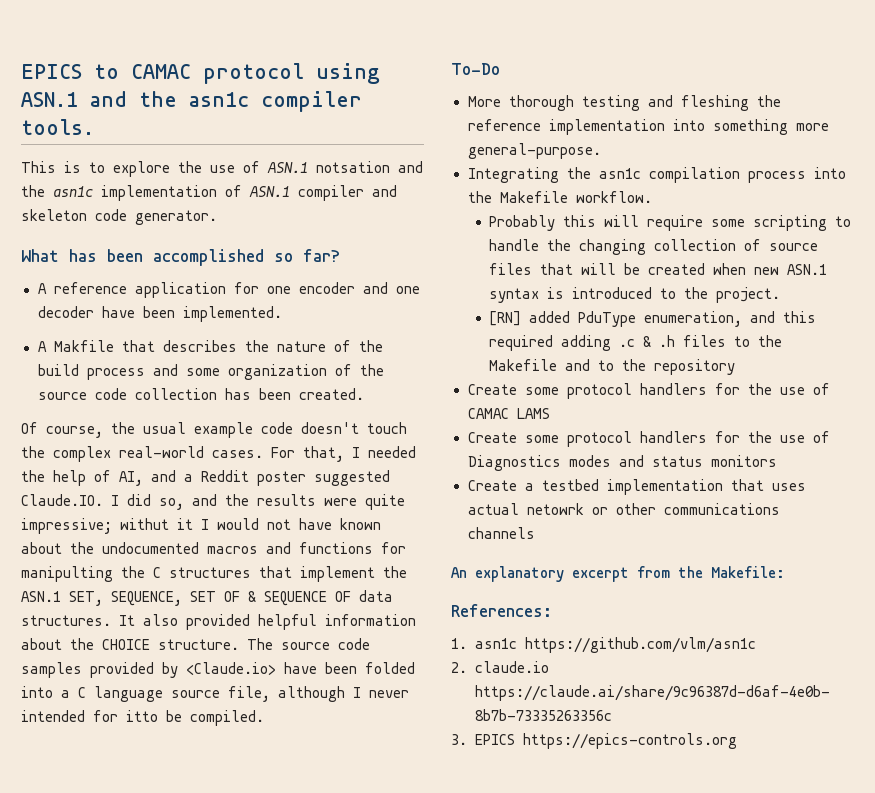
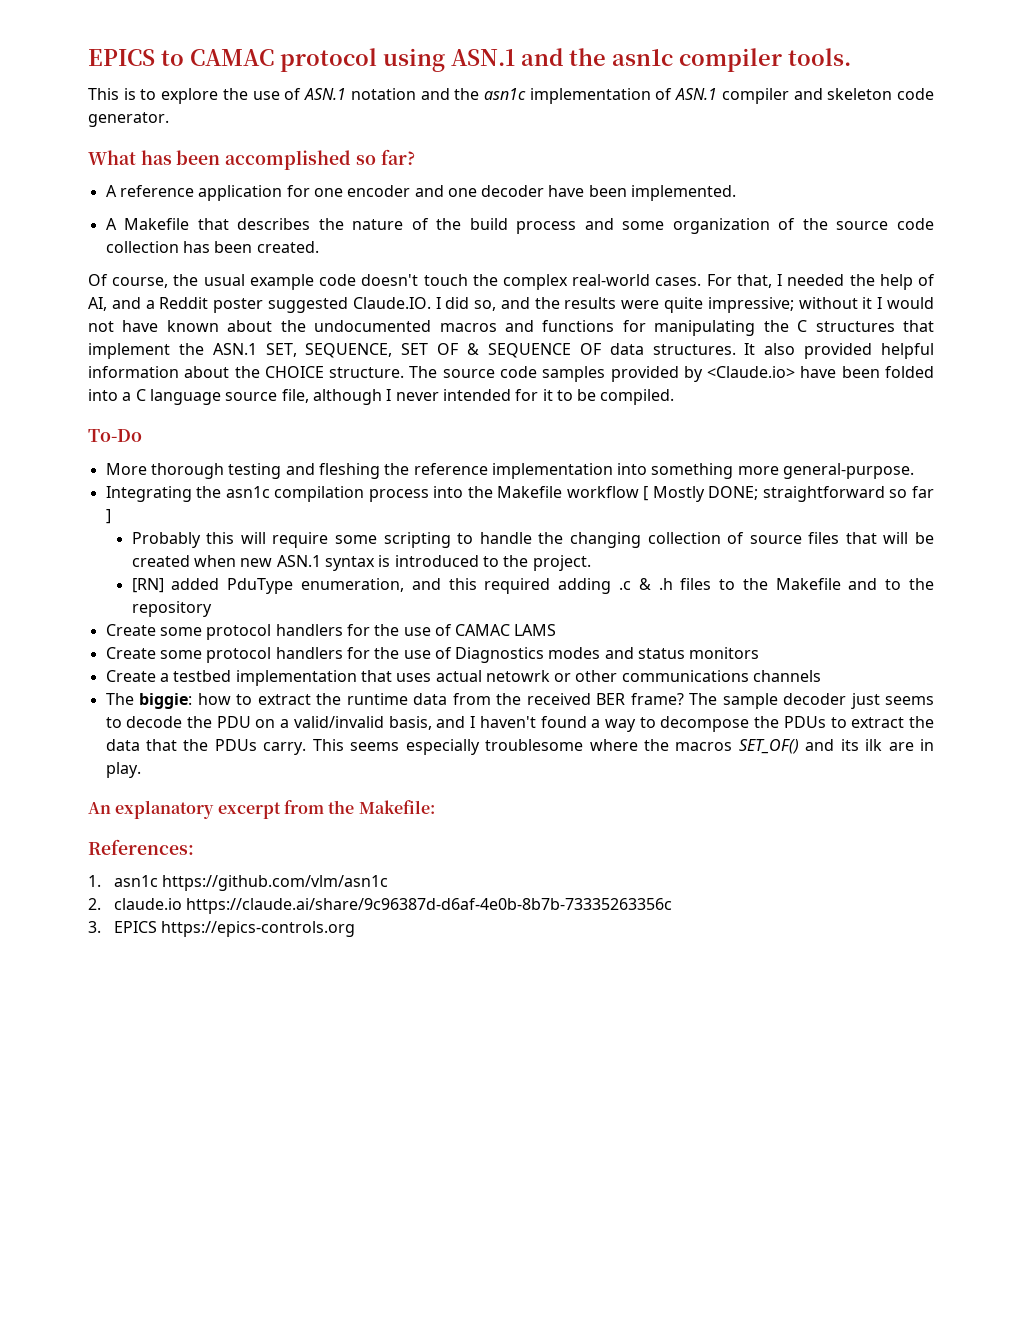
- This is to explore the use of ASN.1 notsation and the asn1c implementation of ASN.1 compiler and skeleton code generator.
+ This is to explore the use of ASN.1 notation and the asn1c implementation of ASN.1 compiler and skeleton code generator.
- A Makfile that describes the nature of the build process and some organization of the source code collection has been created.
+ A Makefile that describes the nature of the build process and some organization of the source code collection has been created.
- For that, I needed the help of AI, and a Reddit poster suggested Claude.IO. I did so, and the results were quite impressive; withut it I would not have known about the undocumented macros and functions for manipulting the C structures that implement the ASN.1 SET, SEQUENCE, SET OF & SEQUENCE OF data structures.
+ For that, I needed the help of AI, and a Reddit poster suggested Claude.IO. I did so, and the results were quite impressive; without it I would not have known about the undocumented macros and functions for manipulating the C structures that implement the ASN.1 SET, SEQUENCE, SET OF & SEQUENCE OF data structures.
- The source code samples provided by <Claude.io> have been folded into a C language source file, although I never intended for itto be compiled.
+ The source code samples provided by <Claude.io> have been folded into a C language source file, although I never intended for it to be compiled.
- Integrating the asn1c compilation process into the Makefile workflow.
+ Integrating the asn1c compilation process into the Makefile workflow [ Mostly DONE; straightforward so far ]
+ The biggie: how to extract the runtime data from the received BER frame? The sample decoder just seems to decode the PDU on a valid/invalid basis, and I haven't found a way to decompose the PDUs to extract the data that the PDUs carry. This seems especially troublesome where the macros SET_OF() and its ilk are in play.

